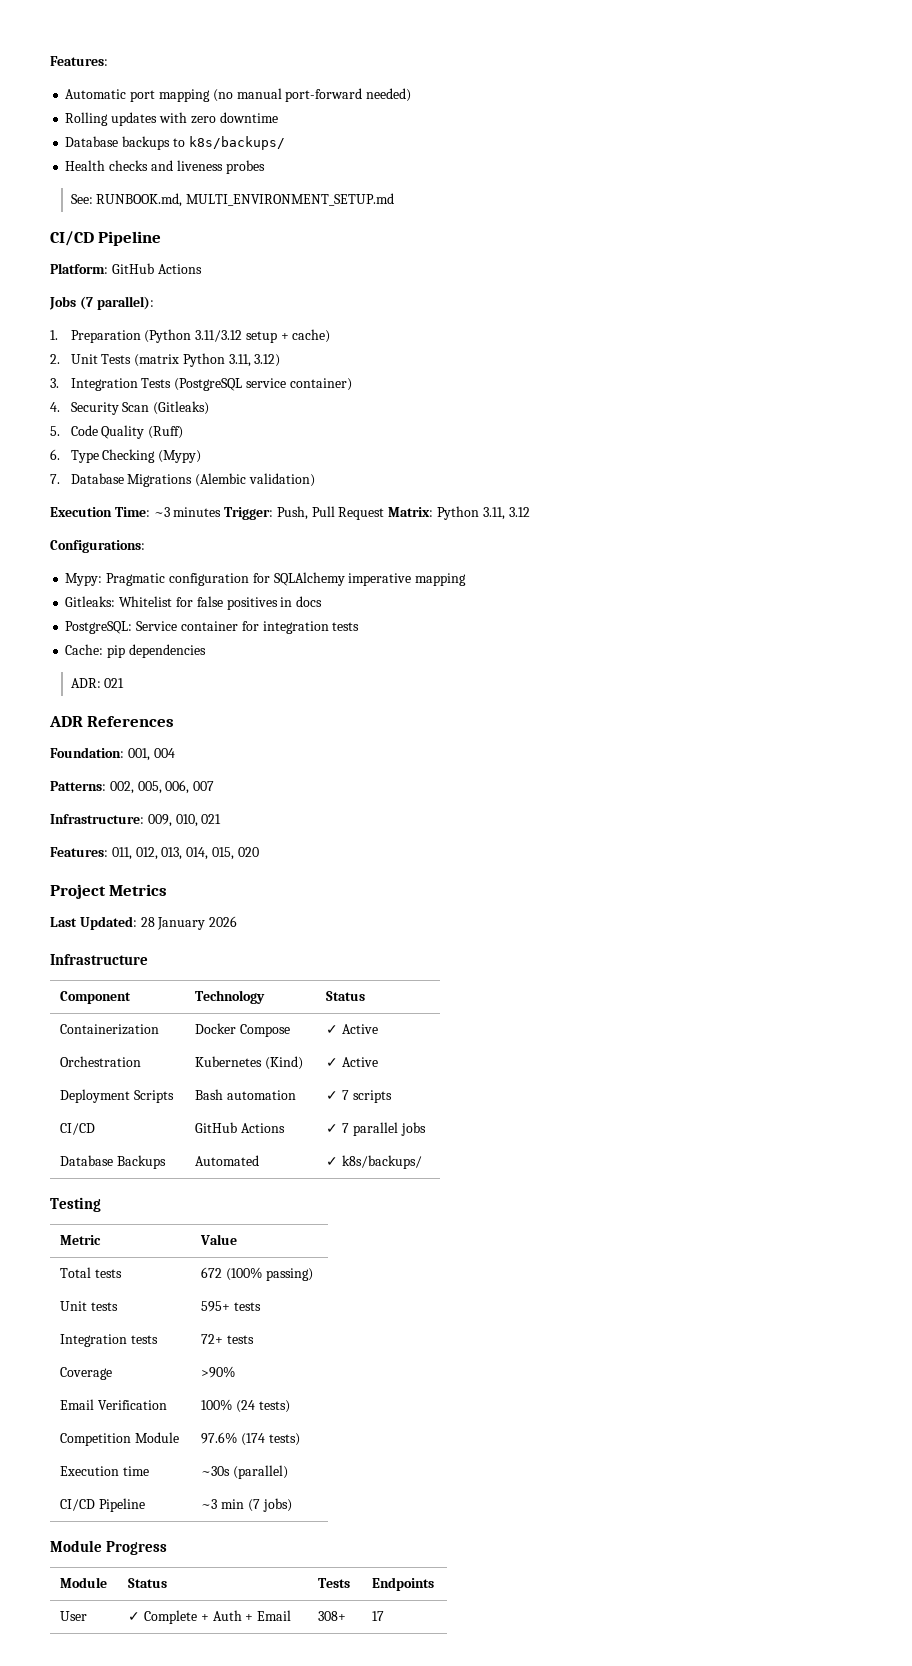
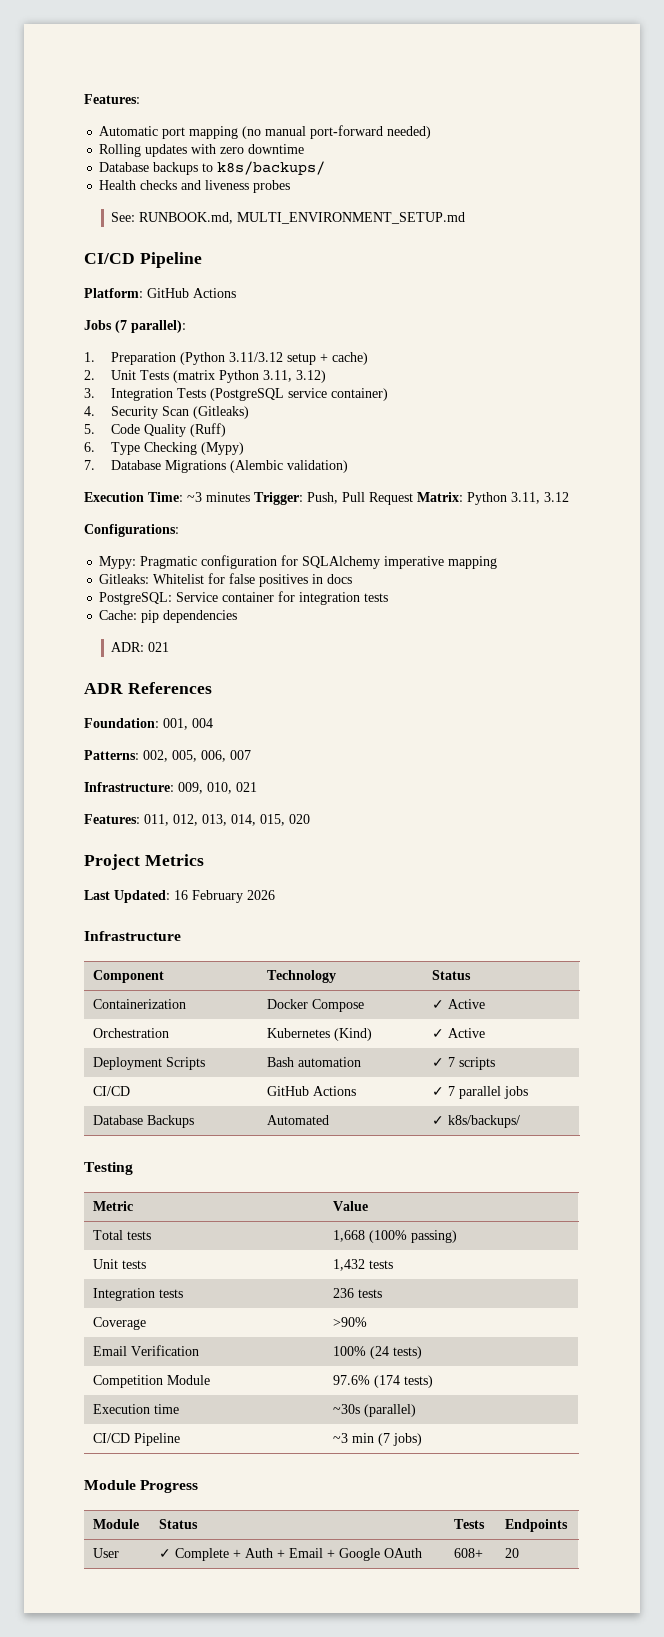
- Last Updated: 28 January 2026
+ Last Updated: 16 February 2026
- Total tests | 672 (100% passing)
+ Total tests | 1,668 (100% passing)
- Unit tests | 595+ tests
+ Unit tests | 1,432 tests
- Integration tests | 72+ tests
+ Integration tests | 236 tests
- User | ✓ Complete + Auth + Email | 308+ | 17
+ User | ✓ Complete + Auth + Email + Google OAuth | 608+ | 20

